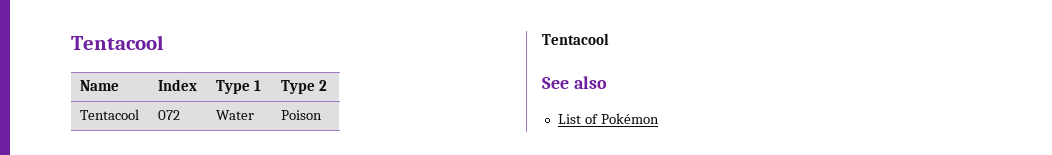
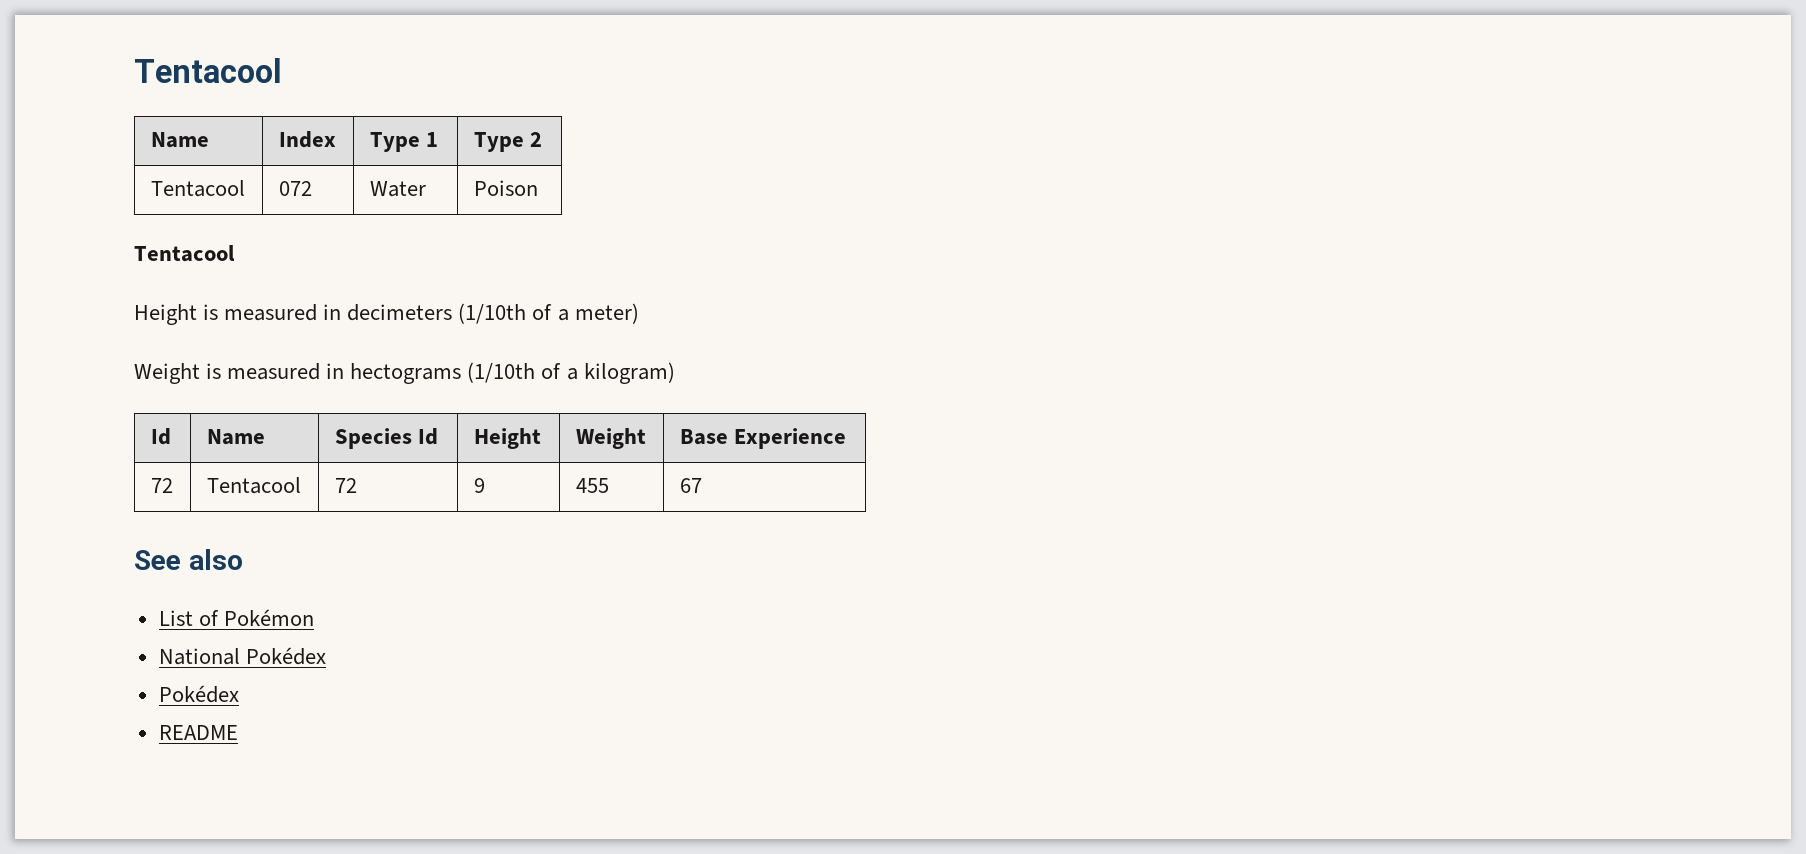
+ Height is measured in decimeters (1/10th of a meter)
+ Weight is measured in hectograms (1/10th of a kilogram)
+ Id | Name | Species Id | Height | Weight | Base Experience
+ 72 | Tentacool | 72 | 9 | 455 | 67
+ National Pokédex
+ Pokédex
+ README

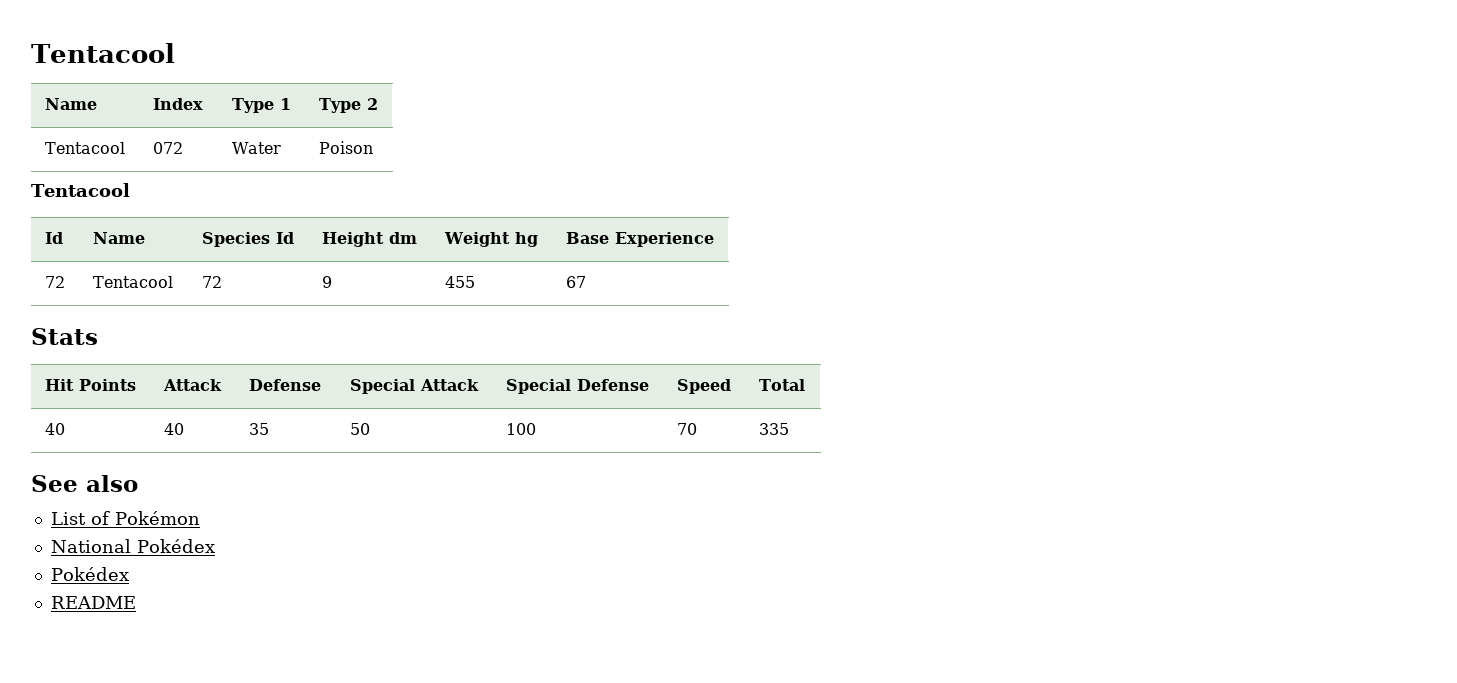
- Height is measured in decimeters (1/10th of a meter)
- Weight is measured in hectograms (1/10th of a kilogram)
- Id | Name | Species Id | Height | Weight | Base Experience
+ Id | Name | Species Id | Height dm | Weight hg | Base Experience
+ Stats
+ Hit Points | Attack | Defense | Special Attack | Special Defense | Speed | Total
+ 40 | 40 | 35 | 50 | 100 | 70 | 335

